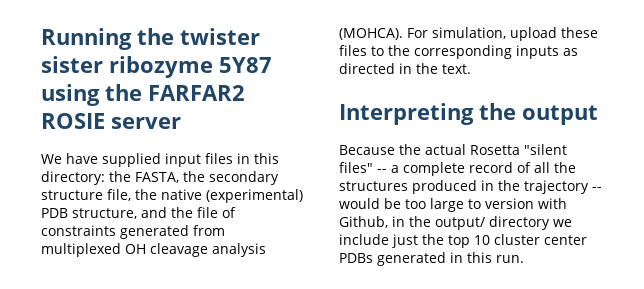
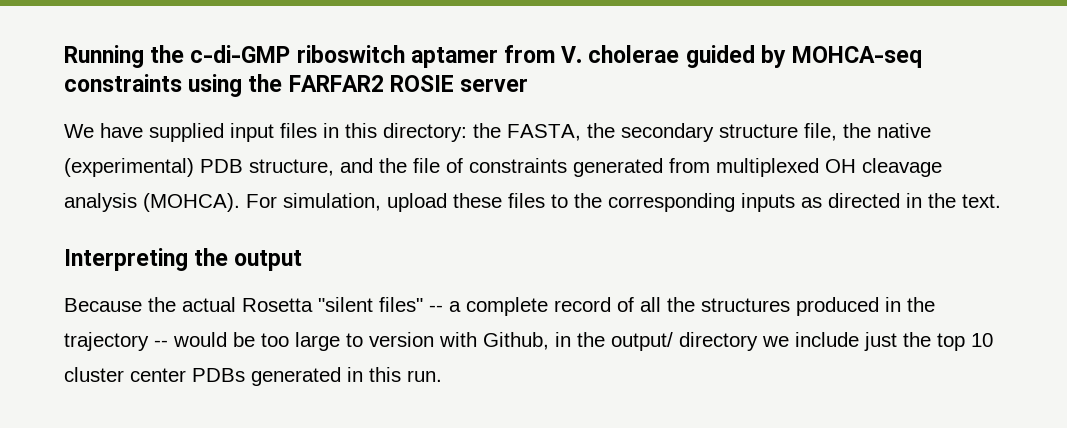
- Running the twister sister ribozyme 5Y87 using the FARFAR2 ROSIE server
+ Running the c-di-GMP riboswitch aptamer from V. cholerae guided by MOHCA-seq constraints using the FARFAR2 ROSIE server

